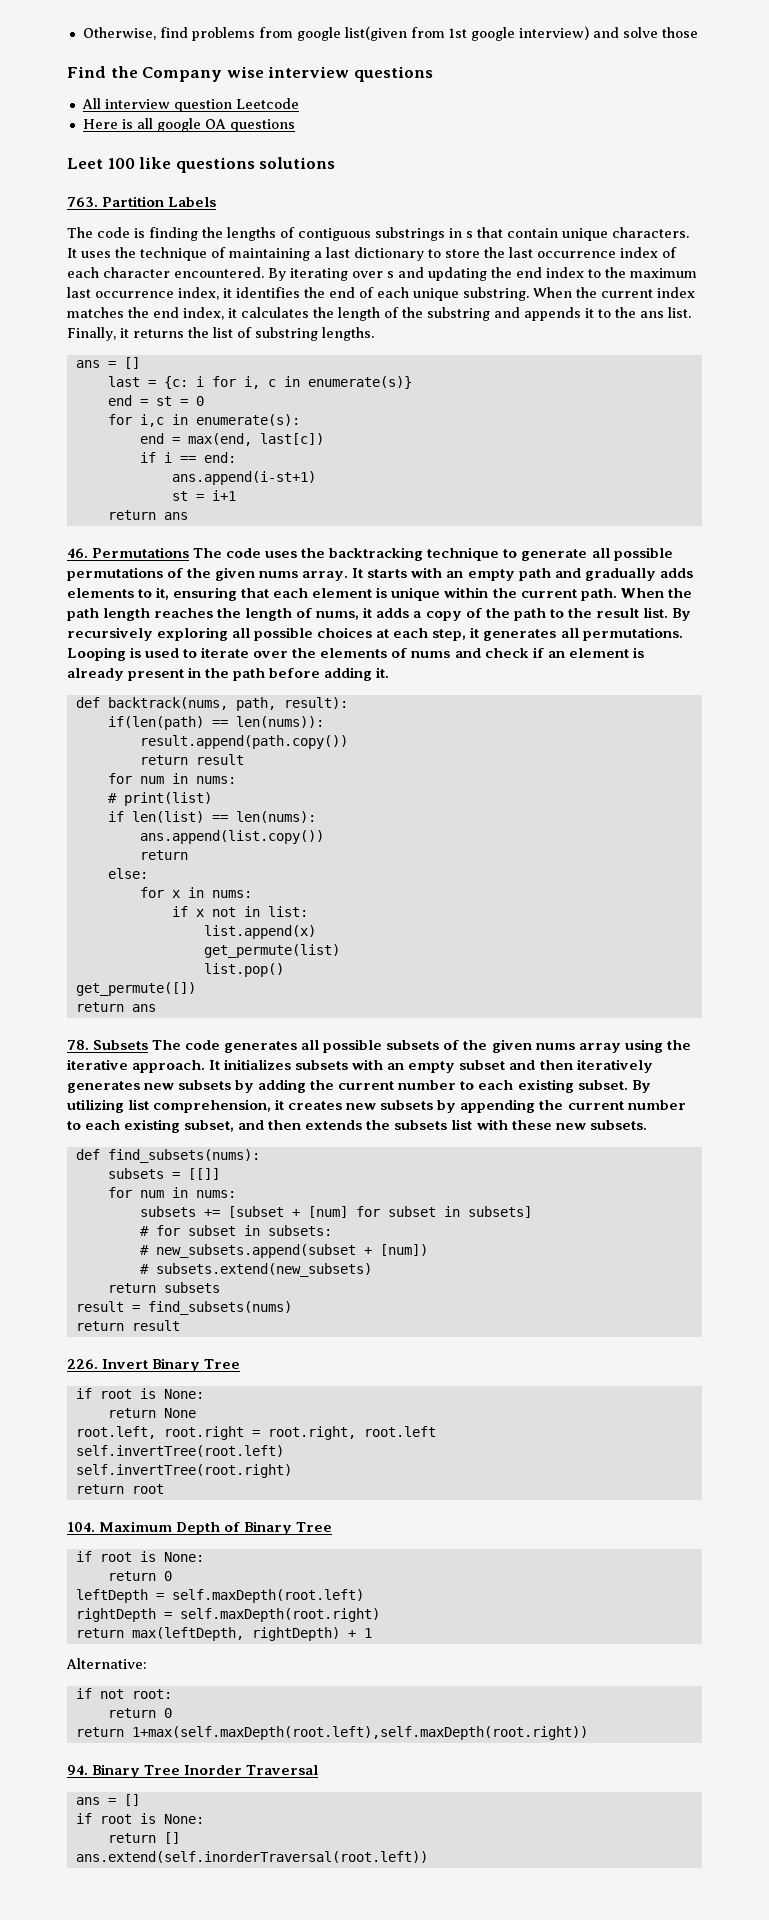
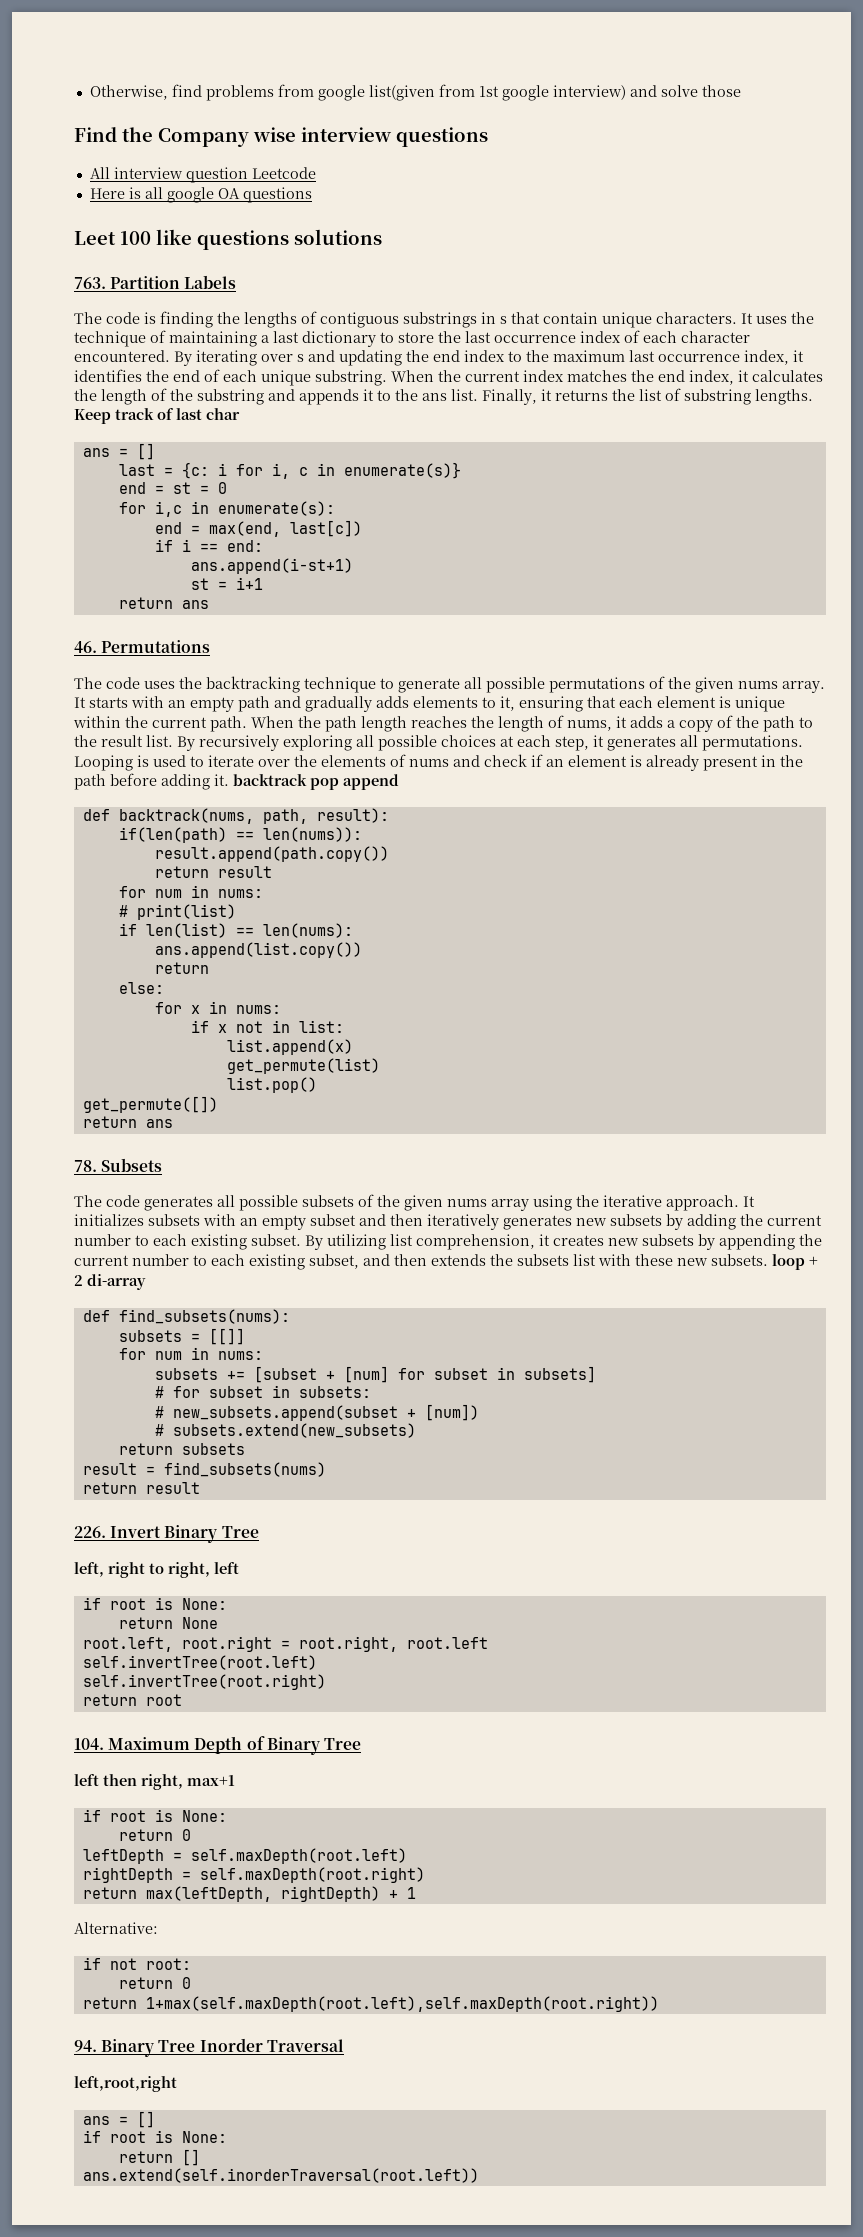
+ Keep track of last char
- 46. Permutations The code uses the backtracking technique to generate all possible permutations of the given nums array.
+ 46. Permutations
+ The code uses the backtracking technique to generate all possible permutations of the given nums array.
- Looping is used to iterate over the elements of nums and check if an element is already present in the path before adding it.
+ Looping is used to iterate over the elements of nums and check if an element is already present in the path before adding it. backtrack pop append
- 78. Subsets The code generates all possible subsets of the given nums array using the iterative approach.
+ 78. Subsets
+ The code generates all possible subsets of the given nums array using the iterative approach.
- By utilizing list comprehension, it creates new subsets by appending the current number to each existing subset, and then extends the subsets list with these new subsets.
+ By utilizing list comprehension, it creates new subsets by appending the current number to each existing subset, and then extends the subsets list with these new subsets. loop + 2 di-array
+ left, right to right, left
+ left then right, max+1
+ left,root,right

